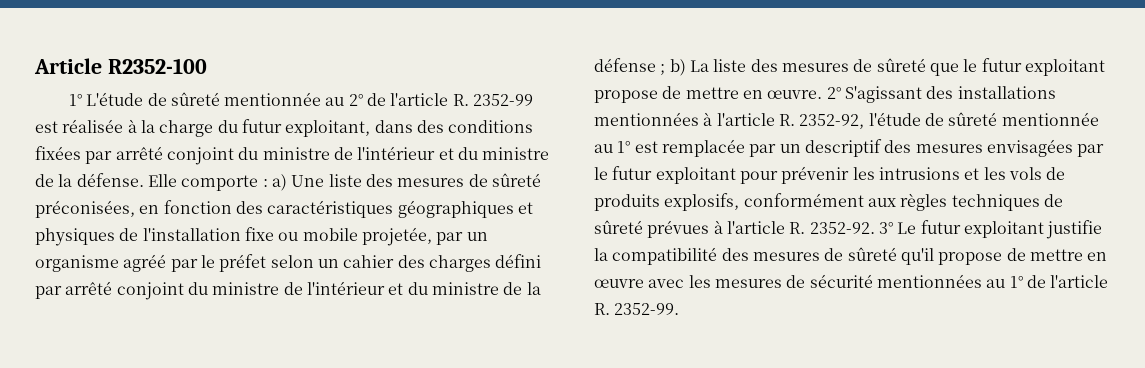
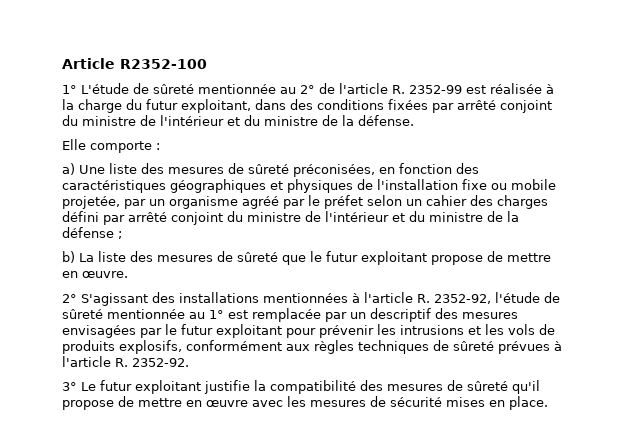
- 1° L'étude de sûreté mentionnée au 2° de l'article R. 2352-99 est réalisée à la charge du futur exploitant, dans des conditions fixées par arrêté conjoint du ministre de l'intérieur et du ministre de la défense. Elle comporte : a) Une liste des mesures de sûreté préconisées, en fonction des caractéristiques géographiques et physiques de l'installation fixe ou mobile projetée, par un organisme agréé par le préfet selon un cahier des charges défini par arrêté conjoint du ministre de l'intérieur et du ministre de la défense ; b) La liste des mesures de sûreté que le futur exploitant propose de mettre en œuvre. 2° S'agissant des installations mentionnées à l'article R. 2352-92, l'étude de sûreté mentionnée au 1° est remplacée par un descriptif des mesures envisagées par le futur exploitant pour prévenir les intrusions et les vols de produits explosifs, conformément aux règles techniques de sûreté prévues à l'article R. 2352-92. 3° Le futur exploitant justifie la compatibilité des mesures de sûreté qu'il propose de mettre en œuvre avec les mesures de sécurité mentionnées au 1° de l'article R. 2352-99.
+ 1° L'étude de sûreté mentionnée au 2° de l'article R. 2352-99 est réalisée à la charge du futur exploitant, dans des conditions fixées par arrêté conjoint du ministre de l'intérieur et du ministre de la défense.
+ Elle comporte :
+ a) Une liste des mesures de sûreté préconisées, en fonction des caractéristiques géographiques et physiques de l'installation fixe ou mobile projetée, par un organisme agréé par le préfet selon un cahier des charges défini par arrêté conjoint du ministre de l'intérieur et du ministre de la défense ;
+ b) La liste des mesures de sûreté que le futur exploitant propose de mettre en œuvre.
+ 2° S'agissant des installations mentionnées à l'article R. 2352-92, l'étude de sûreté mentionnée au 1° est remplacée par un descriptif des mesures envisagées par le futur exploitant pour prévenir les intrusions et les vols de produits explosifs, conformément aux règles techniques de sûreté prévues à l'article R. 2352-92.
+ 3° Le futur exploitant justifie la compatibilité des mesures de sûreté qu'il propose de mettre en œuvre avec les mesures de sécurité mises en place.

